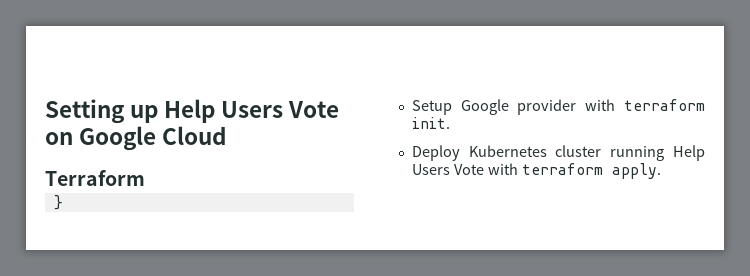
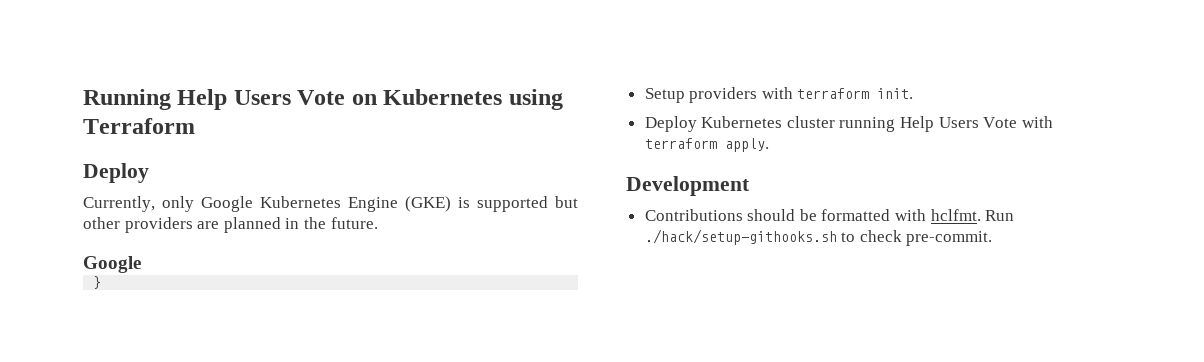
- Setting up Help Users Vote on Google Cloud
- Terraform
+ Running Help Users Vote on Kubernetes using Terraform
+ Deploy
+ Currently, only Google Kubernetes Engine (GKE) is supported but other providers are planned in the future.
+ Google
- Setup Google provider with terraform init.
+ Setup providers with terraform init.
+ Development
+ Contributions should be formatted with hclfmt. Run ./hack/setup-githooks.sh to check pre-commit.

